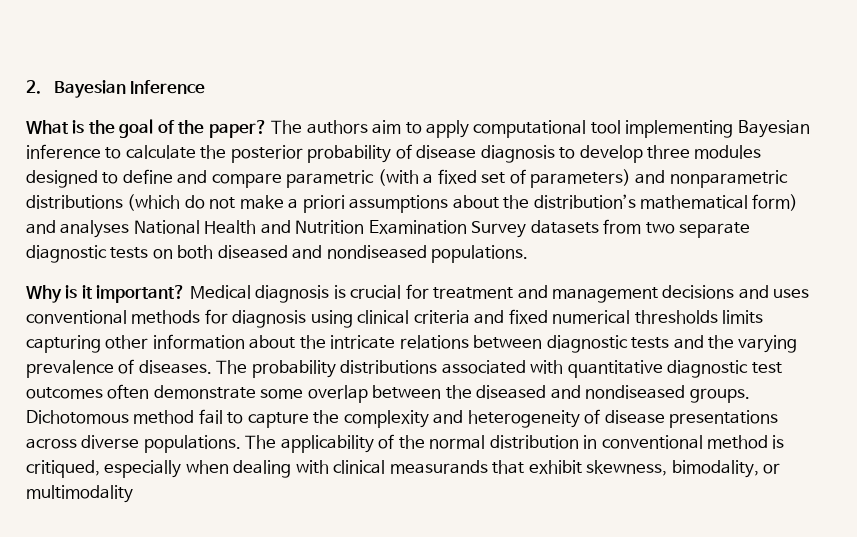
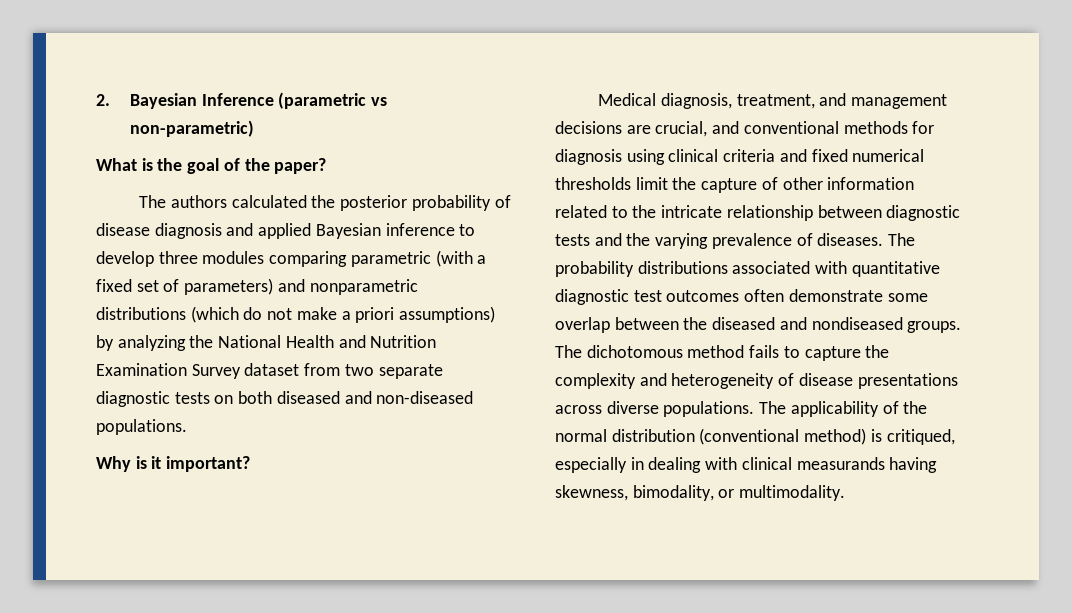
- 2. Bayesian Inference
+ 2. Bayesian Inference (parametric vs non-parametric)
- What is the goal of the paper? The authors aim to apply computational tool implementing Bayesian inference to calculate the posterior probability of disease diagnosis to develop three modules designed to define and compare parametric (with a fixed set of parameters) and nonparametric distributions (which do not make a priori assumptions about the distribution’s mathematical form) and analyses National Health and Nutrition Examination Survey datasets from two separate diagnostic tests on both diseased and nondiseased populations.
+ What is the goal of the paper?
+ The authors calculated the posterior probability of disease diagnosis and applied Bayesian inference to develop three modules comparing parametric (with a fixed set of parameters) and nonparametric distributions (which do not make a priori assumptions) by analyzing the National Health and Nutrition Examination Survey dataset from two separate diagnostic tests on both diseased and non-diseased populations.
- Why is it important? Medical diagnosis is crucial for treatment and management decisions and uses conventional methods for diagnosis using clinical criteria and fixed numerical thresholds limits capturing other information about the intricate relations between diagnostic tests and the varying prevalence of diseases.
+ Why is it important?
+ Medical diagnosis, treatment, and management decisions are crucial, and conventional methods for diagnosis using clinical criteria and fixed numerical thresholds limit the capture of other information related to the intricate relationship between diagnostic tests and the varying prevalence of diseases.
- Dichotomous method fail to capture the complexity and heterogeneity of disease presentations across diverse populations.
+ The dichotomous method fails to capture the complexity and heterogeneity of disease presentations across diverse populations.
- The applicability of the normal distribution in conventional method is critiqued, especially when dealing with clinical measurands that exhibit skewness, bimodality, or multimodality
+ The applicability of the normal distribution (conventional method) is critiqued, especially in dealing with clinical measurands having skewness, bimodality, or multimodality.

